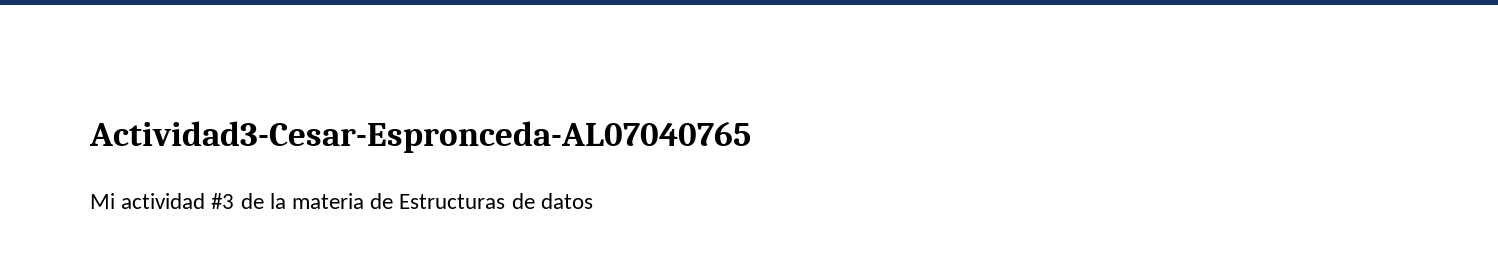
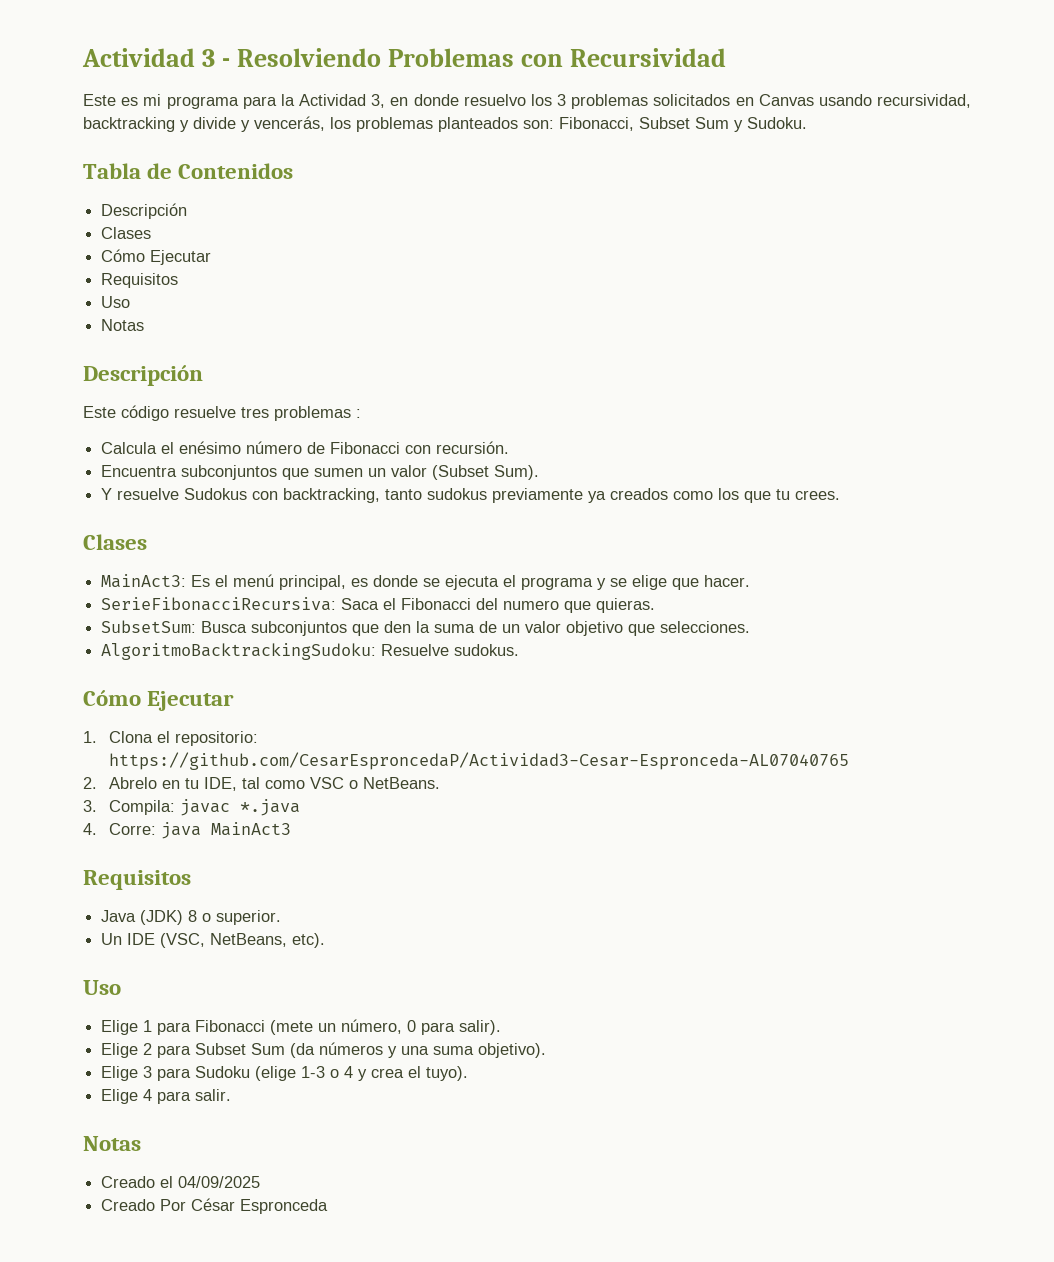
- Actividad3-Cesar-Espronceda-AL07040765
- Mi actividad #3 de la materia de Estructuras de datos
+ Actividad 3 - Resolviendo Problemas con Recursividad
+ Este es mi programa para la Actividad 3, en donde resuelvo los 3 problemas solicitados en Canvas usando recursividad, backtracking y divide y vencerás, los problemas planteados son: Fibonacci, Subset Sum y Sudoku.
+ Tabla de Contenidos
+ Descripción
+ Clases
+ Cómo Ejecutar
+ Requisitos
+ Uso
+ Notas
+ Descripción
+ Este código resuelve tres problemas :
+ Calcula el enésimo número de Fibonacci con recursión.
+ Encuentra subconjuntos que sumen un valor (Subset Sum).
+ Y resuelve Sudokus con backtracking, tanto sudokus previamente ya creados como los que tu crees.
+ Clases
+ MainAct3: Es el menú principal, es donde se ejecuta el programa y se elige que hacer.
+ SerieFibonacciRecursiva: Saca el Fibonacci del numero que quieras.
+ SubsetSum: Busca subconjuntos que den la suma de un valor objetivo que selecciones.
+ AlgoritmoBacktrackingSudoku: Resuelve sudokus.
+ Cómo Ejecutar
+ 1. Clona el repositorio: https://github.com/CesarEsproncedaP/Actividad3-Cesar-Espronceda-AL07040765
+ 2. Abrelo en tu IDE, tal como VSC o NetBeans.
+ 3. Compila: javac *.java
+ 4. Corre: java MainAct3
+ Requisitos
+ Java (JDK) 8 o superior.
+ Un IDE (VSC, NetBeans, etc).
+ Uso
+ Elige 1 para Fibonacci (mete un número, 0 para salir).
+ Elige 2 para Subset Sum (da números y una suma objetivo).
+ Elige 3 para Sudoku (elige 1-3 o 4 y crea el tuyo).
+ Elige 4 para salir.
+ Notas
+ Creado el 04/09/2025
+ Creado Por César Espronceda

